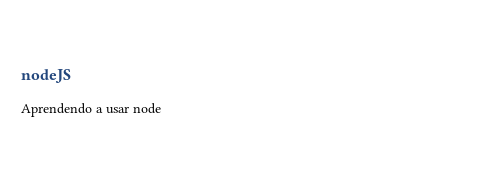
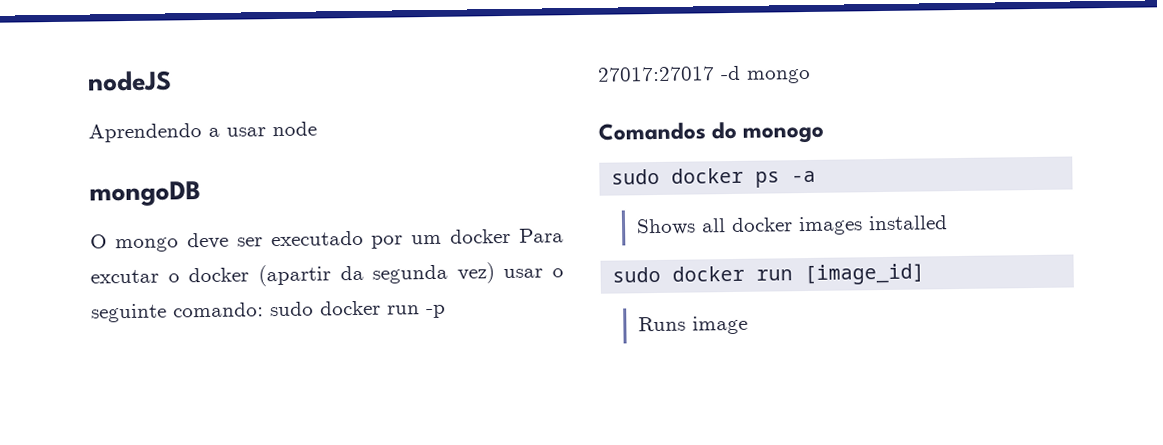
+ mongoDB
+ O mongo deve ser executado por um docker Para excutar o docker (apartir da segunda vez) usar o seguinte comando: sudo docker run -p 27017:27017 -d mongo
+ Comandos do monogo
+ sudo docker ps -a
+ Shows all docker images installed
+ sudo docker run [image_id]
+ Runs image

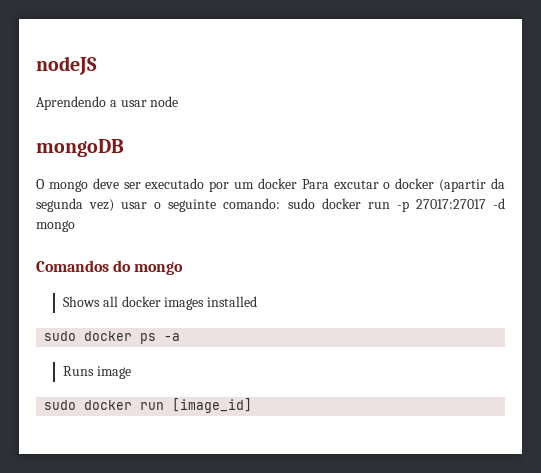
- Comandos do monogo
- sudo docker ps -a
+ Comandos do mongo
- sudo docker run [image_id]
+ sudo docker ps -a
+ sudo docker run [image_id]

